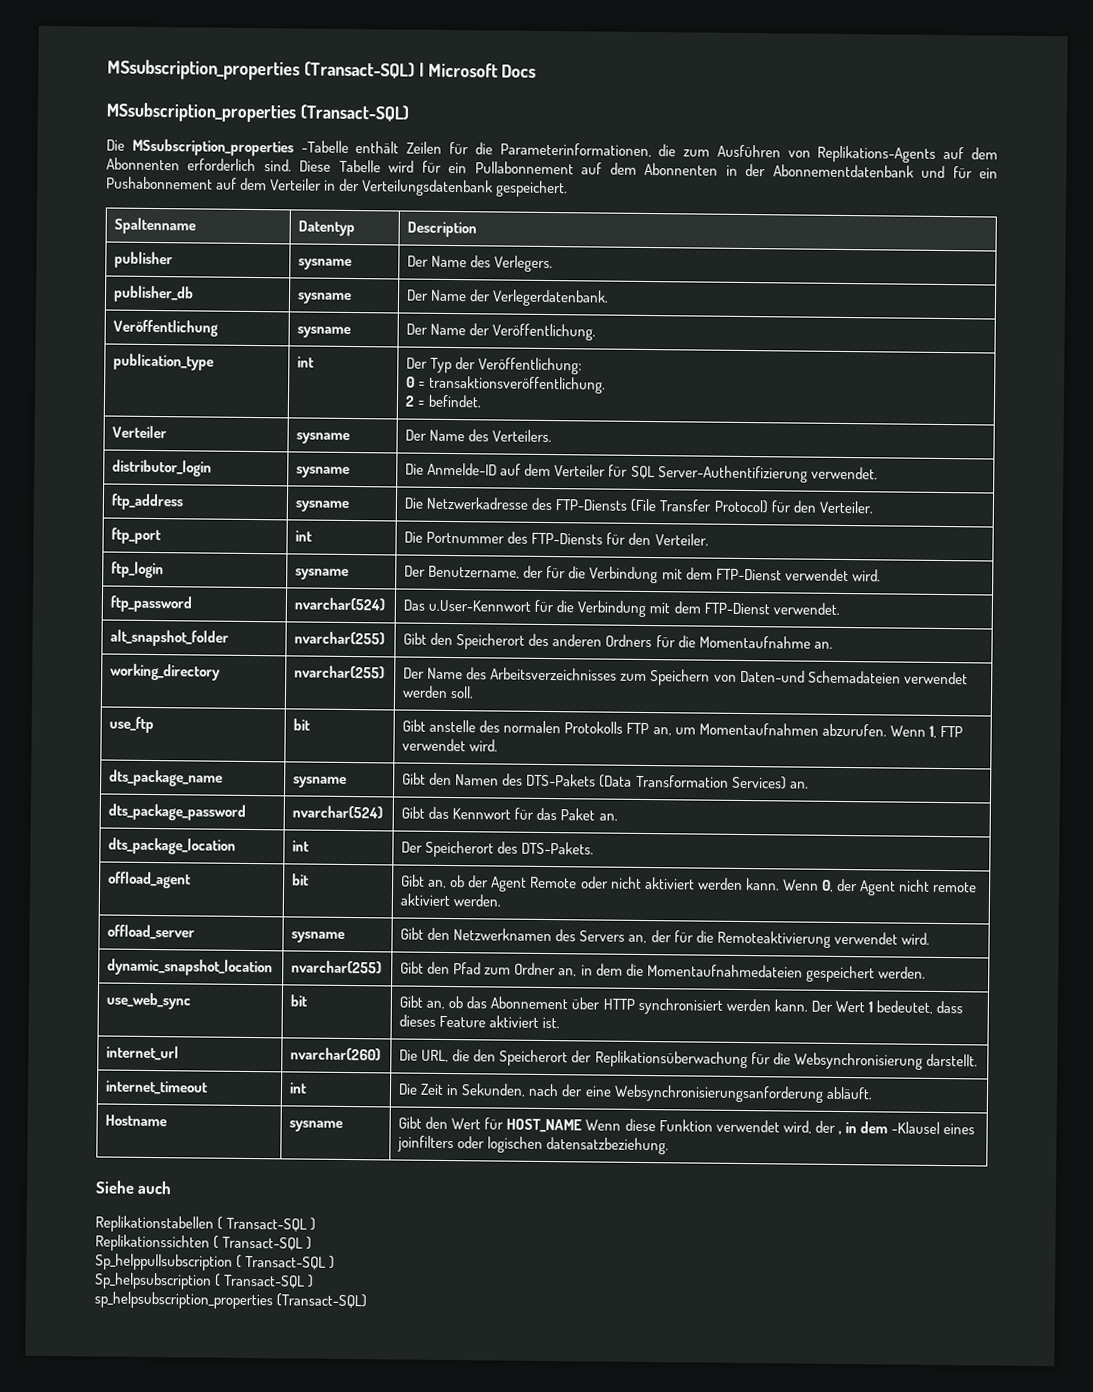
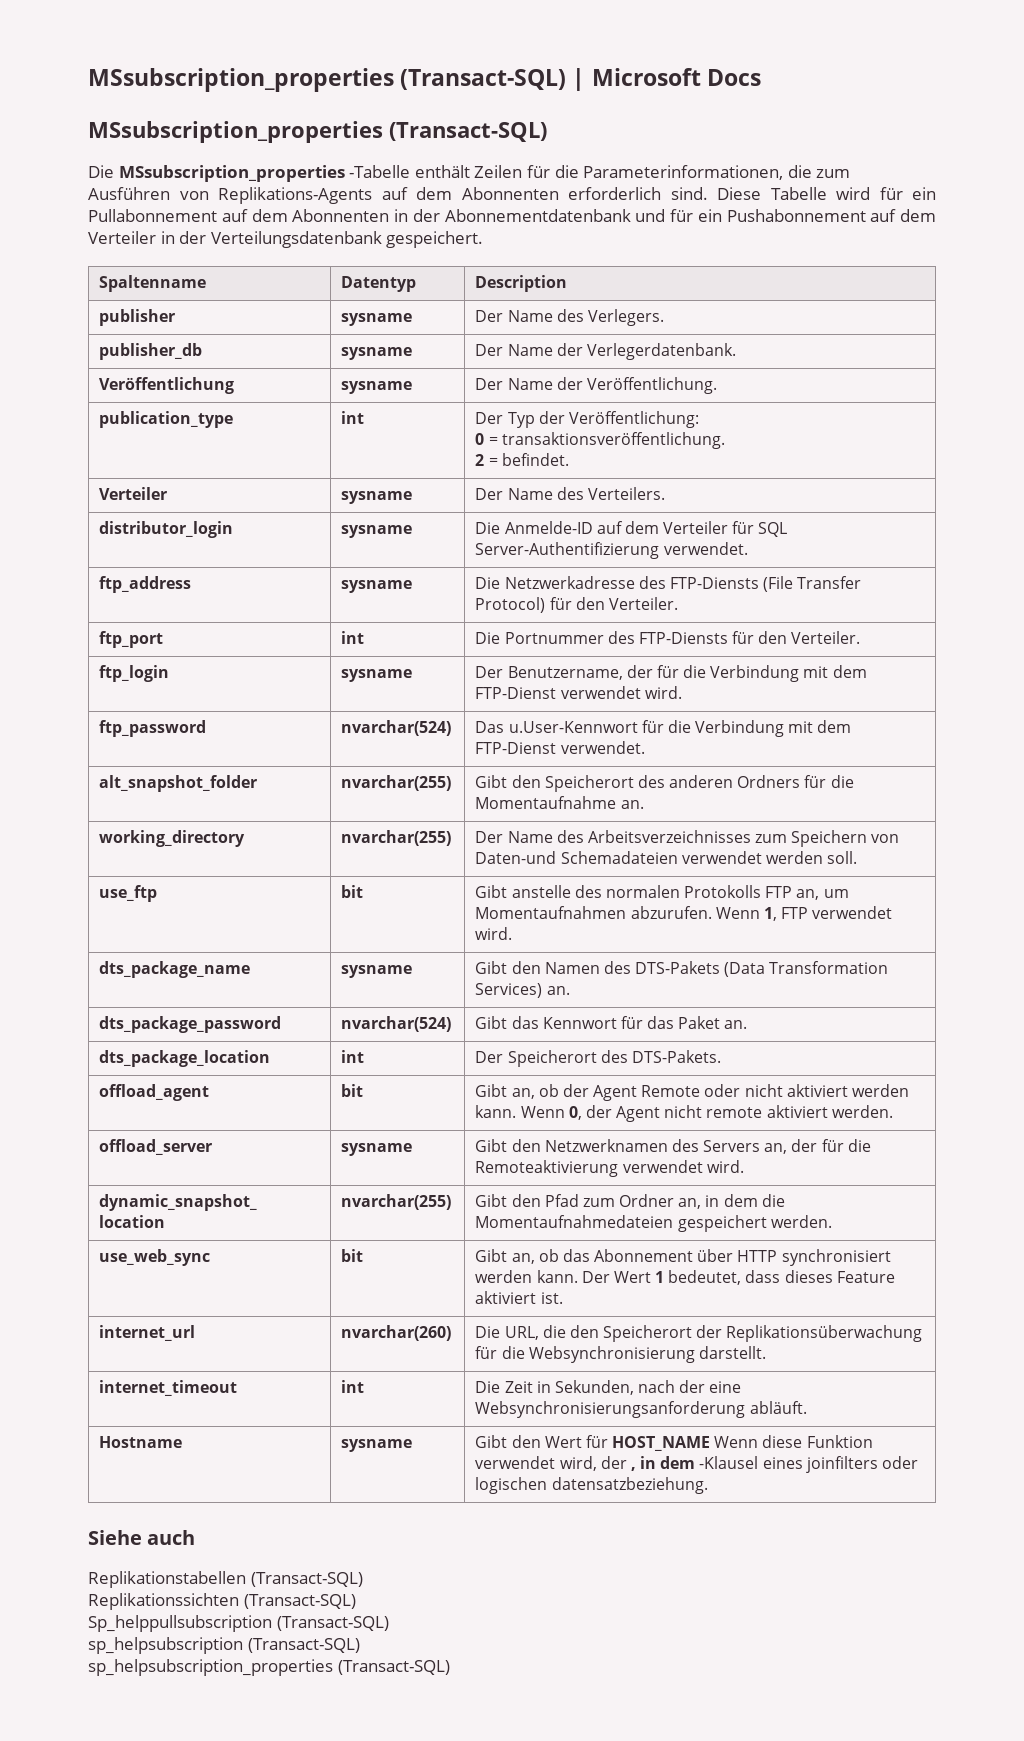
- Replikationstabellen ( Transact-SQL )
- Replikationssichten ( Transact-SQL )
- Sp_helppullsubscription ( Transact-SQL )
- Sp_helpsubscription ( Transact-SQL )
+ Replikationstabellen (Transact-SQL)
+ Replikationssichten (Transact-SQL)
+ Sp_helppullsubscription (Transact-SQL)
+ sp_helpsubscription (Transact-SQL)

